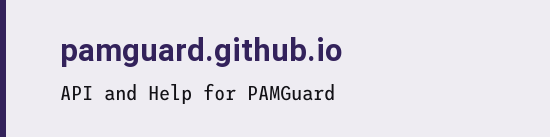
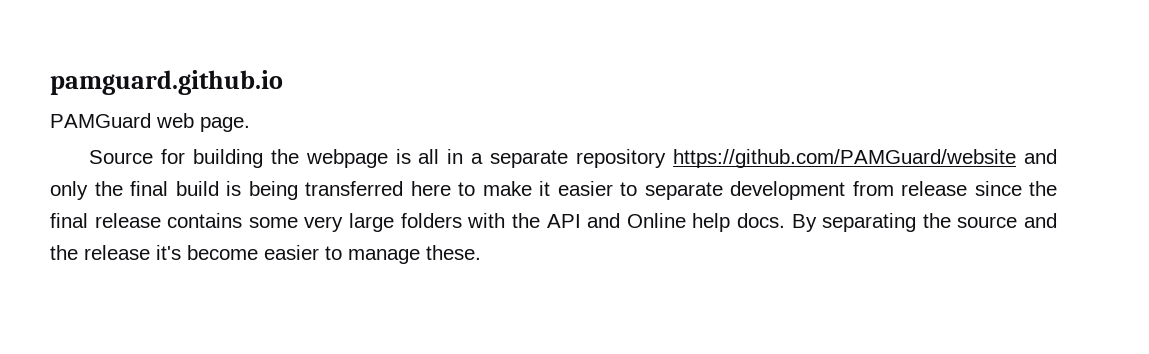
- API and Help for PAMGuard
+ PAMGuard web page.
+ Source for building the webpage is all in a separate repository https://github.com/PAMGuard/website and only the final build is being transferred here to make it easier to separate development from release since the final release contains some very large folders with the API and Online help docs. By separating the source and the release it's become easier to manage these.

